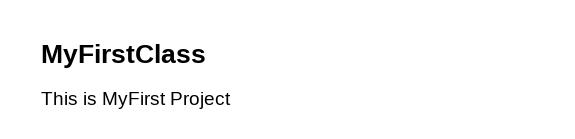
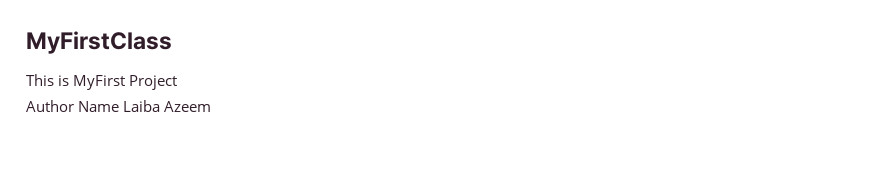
+ Author Name Laiba Azeem

